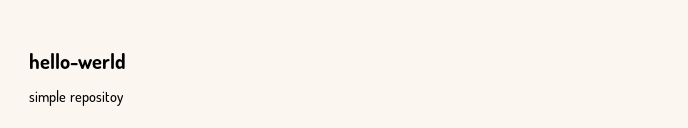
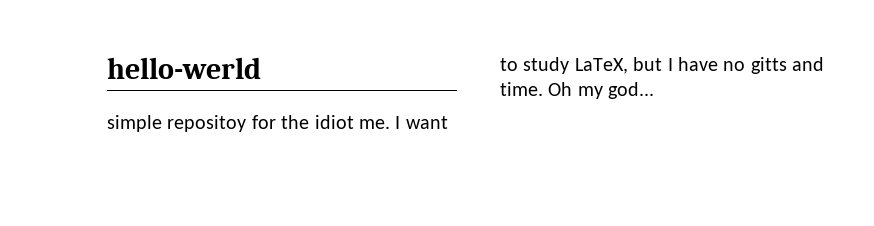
- simple repositoy
+ simple repositoy for the idiot me. I want to study LaTeX, but I have no gitts and time. Oh my god...

